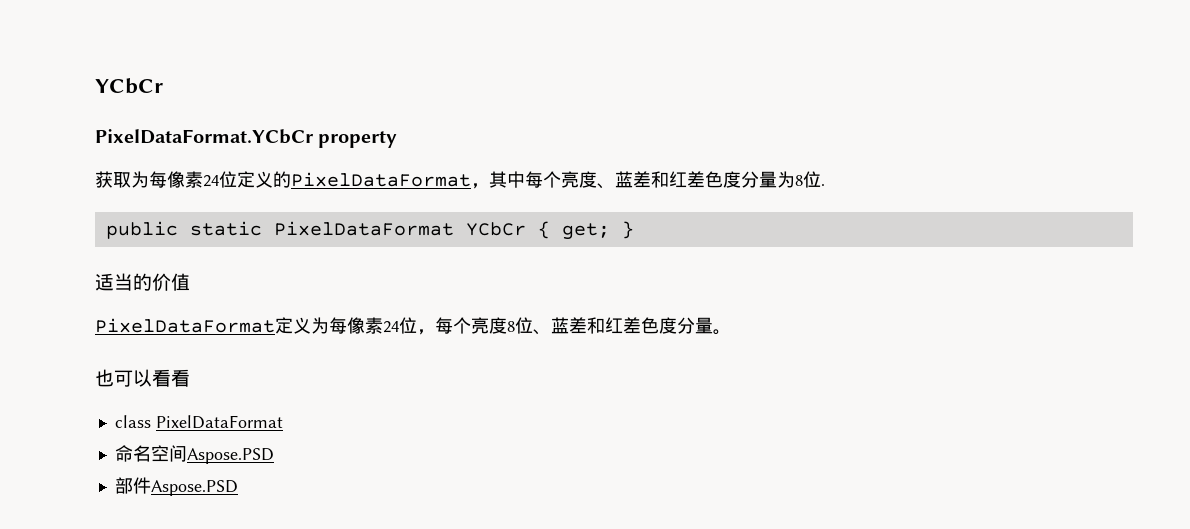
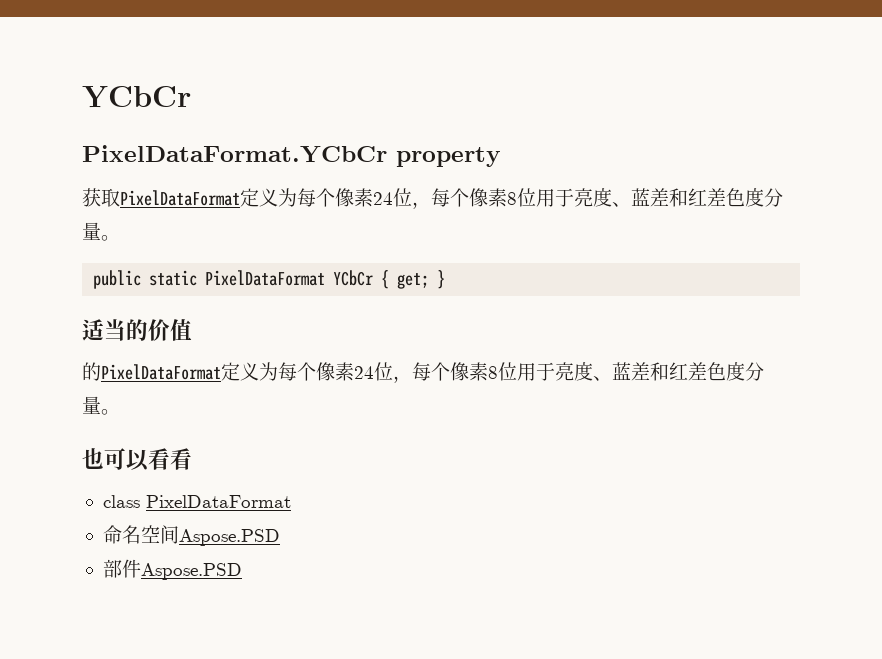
- 获取为每像素24位定义的PixelDataFormat，其中每个亮度、蓝差和红差色度分量为8位.
+ 获取PixelDataFormat定义为每个像素24位，每个像素8位用于亮度、蓝差和红差色度分量。
- PixelDataFormat定义为每像素24位，每个亮度8位、蓝差和红差色度分量。
+ 的PixelDataFormat定义为每个像素24位，每个像素8位用于亮度、蓝差和红差色度分量。

